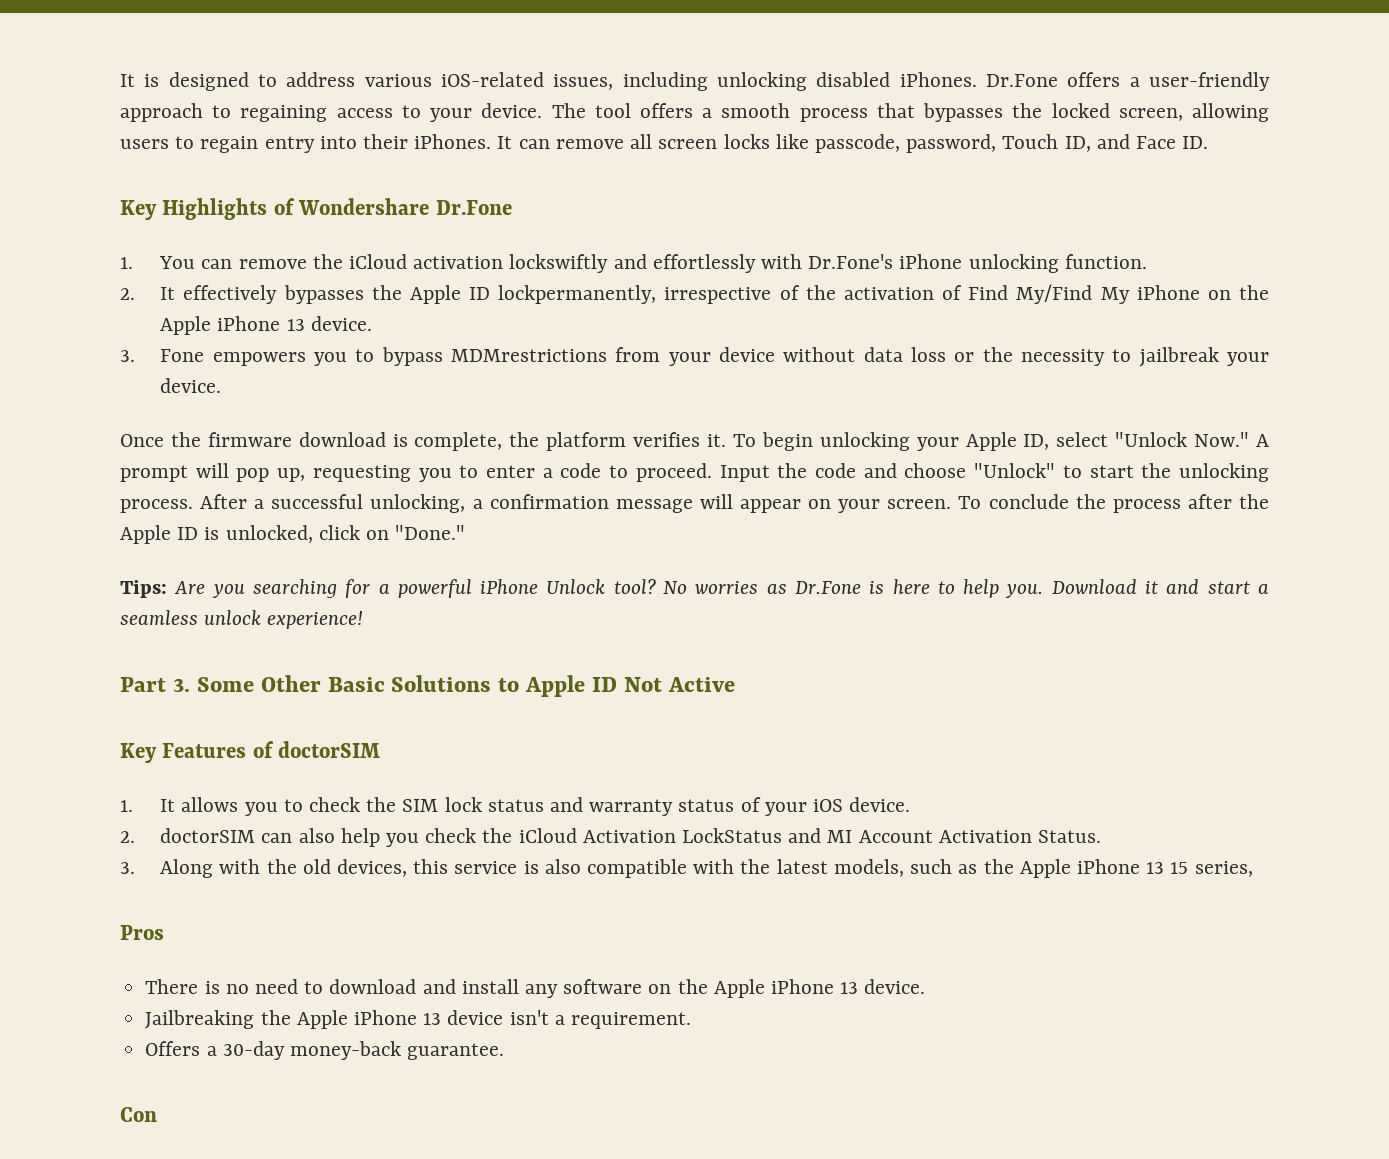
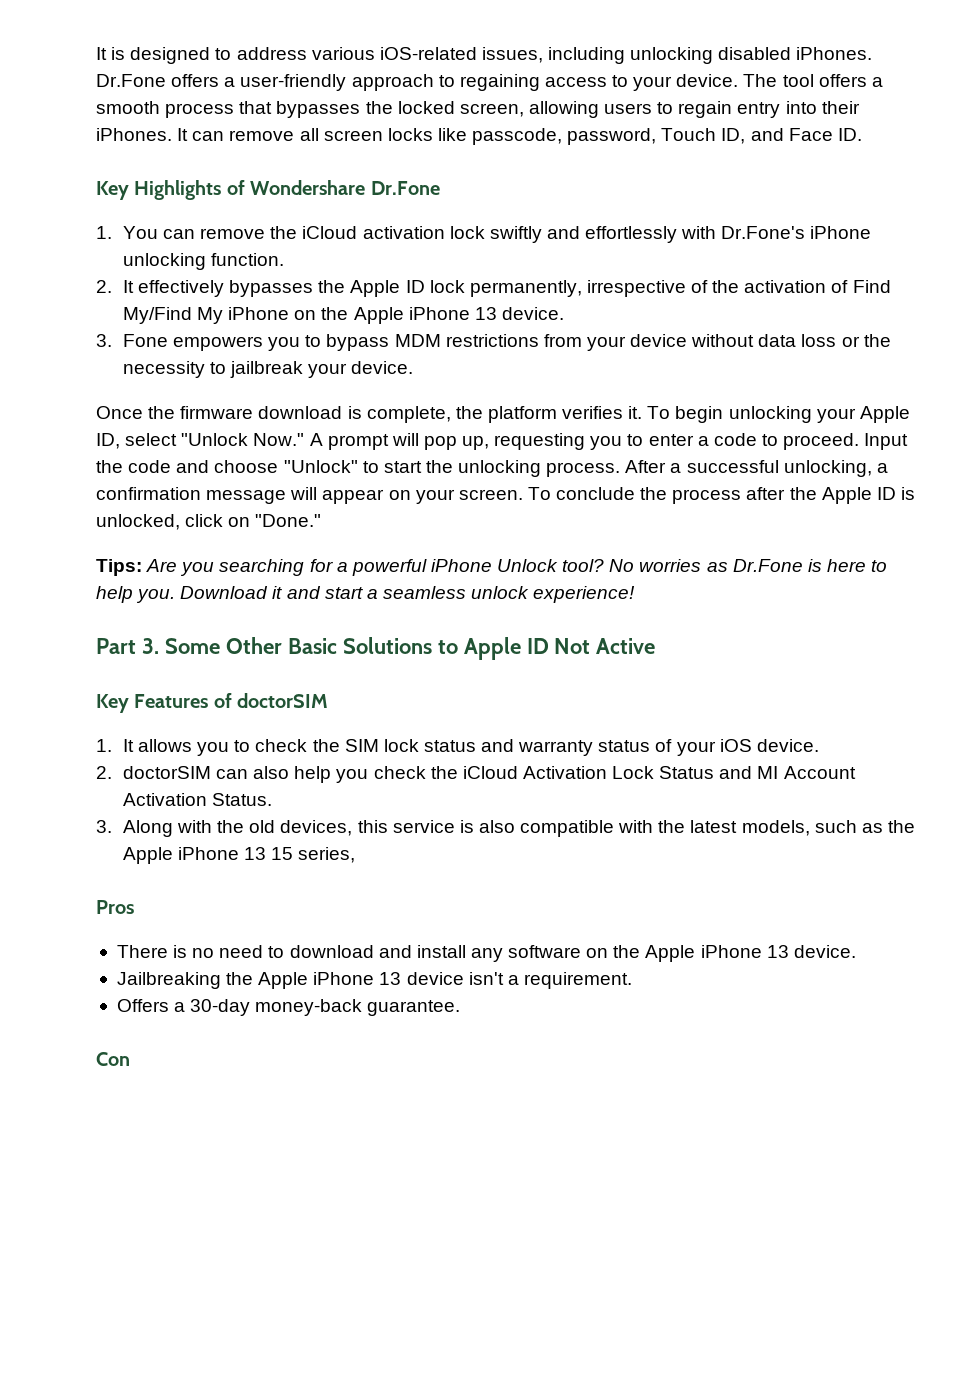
- 1. You can remove the iCloud activation lockswiftly and effortlessly with Dr.Fone's iPhone unlocking function.
+ 1. You can remove the iCloud activation lock swiftly and effortlessly with Dr.Fone's iPhone unlocking function.
- 2. It effectively bypasses the Apple ID lockpermanently, irrespective of the activation of Find My/Find My iPhone on the Apple iPhone 13 device.
+ 2. It effectively bypasses the Apple ID lock permanently, irrespective of the activation of Find My/Find My iPhone on the Apple iPhone 13 device.
- 3. Fone empowers you to bypass MDMrestrictions from your device without data loss or the necessity to jailbreak your device.
+ 3. Fone empowers you to bypass MDM restrictions from your device without data loss or the necessity to jailbreak your device.
- 2. doctorSIM can also help you check the iCloud Activation LockStatus and MI Account Activation Status.
+ 2. doctorSIM can also help you check the iCloud Activation Lock Status and MI Account Activation Status.

